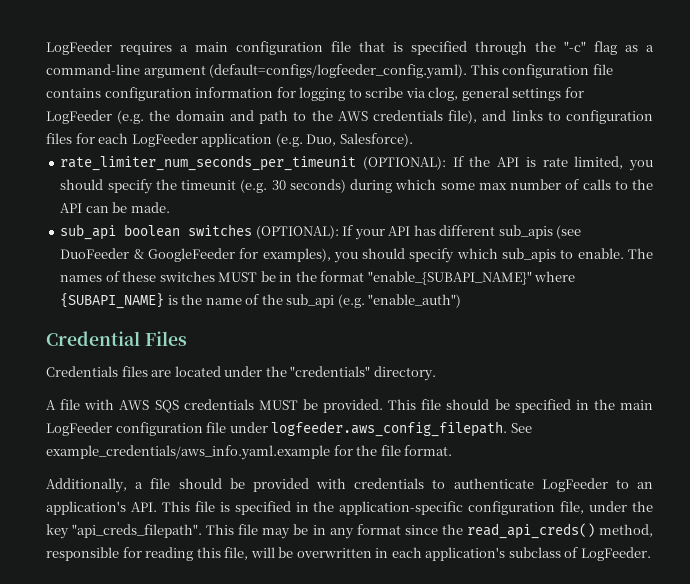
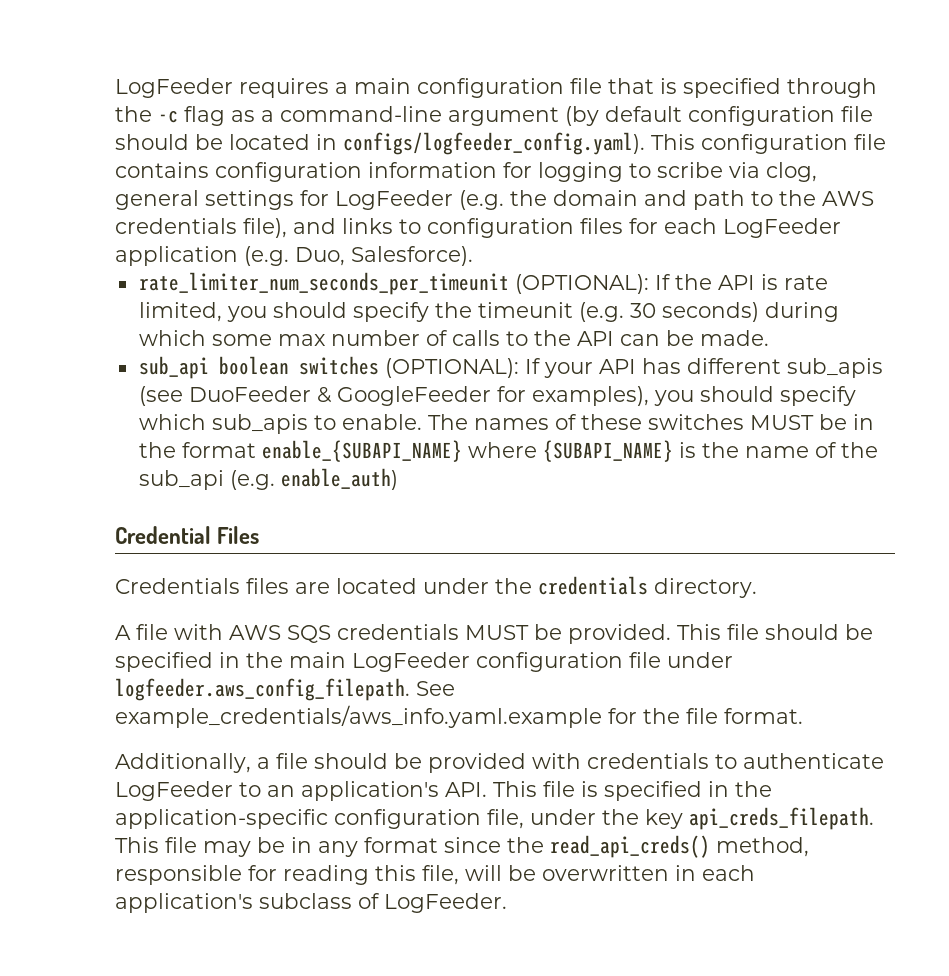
- LogFeeder requires a main configuration file that is specified through the "-c" flag as a command-line argument (default=configs/logfeeder_config.yaml). This configuration file contains configuration information for logging to scribe via clog, general settings for LogFeeder (e.g. the domain and path to the AWS credentials file), and links to configuration files for each LogFeeder application (e.g. Duo, Salesforce).
+ LogFeeder requires a main configuration file that is specified through the -c flag as a command-line argument (by default configuration file should be located in configs/logfeeder_config.yaml). This configuration file contains configuration information for logging to scribe via clog, general settings for LogFeeder (e.g. the domain and path to the AWS credentials file), and links to configuration files for each LogFeeder application (e.g. Duo, Salesforce).
- The names of these switches MUST be in the format "enable_{SUBAPI_NAME}" where {SUBAPI_NAME} is the name of the sub_api (e.g. "enable_auth")
+ The names of these switches MUST be in the format enable_{SUBAPI_NAME} where {SUBAPI_NAME} is the name of the sub_api (e.g. enable_auth)
- Credentials files are located under the "credentials" directory.
+ Credentials files are located under the credentials directory.
- Additionally, a file should be provided with credentials to authenticate LogFeeder to an application's API. This file is specified in the application-specific configuration file, under the key "api_creds_filepath".
+ Additionally, a file should be provided with credentials to authenticate LogFeeder to an application's API. This file is specified in the application-specific configuration file, under the key api_creds_filepath.

